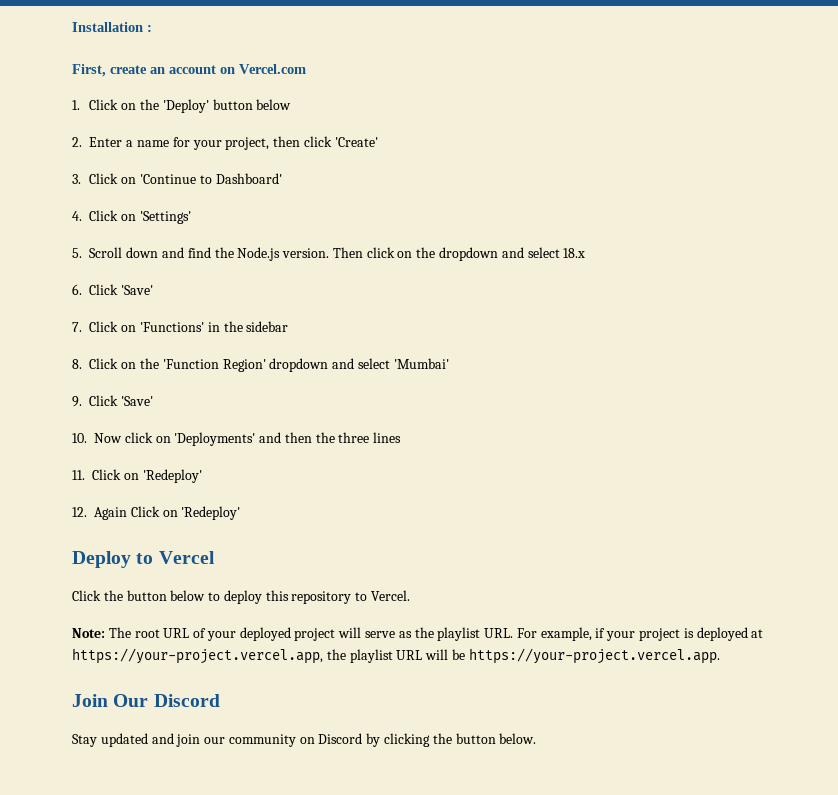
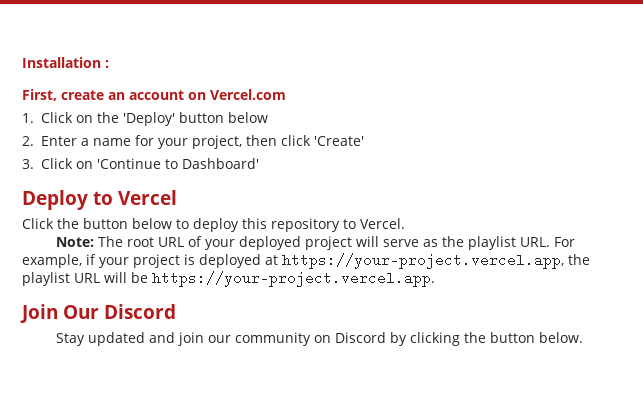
- 4. Click on 'Settings'
- 5. Scroll down and find the Node.js version. Then click on the dropdown and select 18.x
- 6. Click 'Save'
- 7. Click on 'Functions' in the sidebar
- 8. Click on the 'Function Region' dropdown and select 'Mumbai'
- 9. Click 'Save'
- 10. Now click on 'Deployments' and then the three lines
- 11. Click on 'Redeploy'
- 12. Again Click on 'Redeploy'

